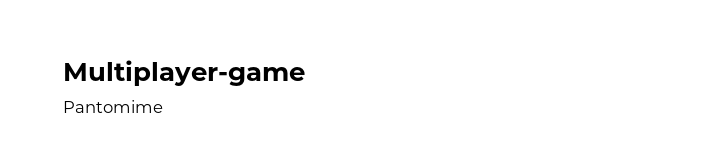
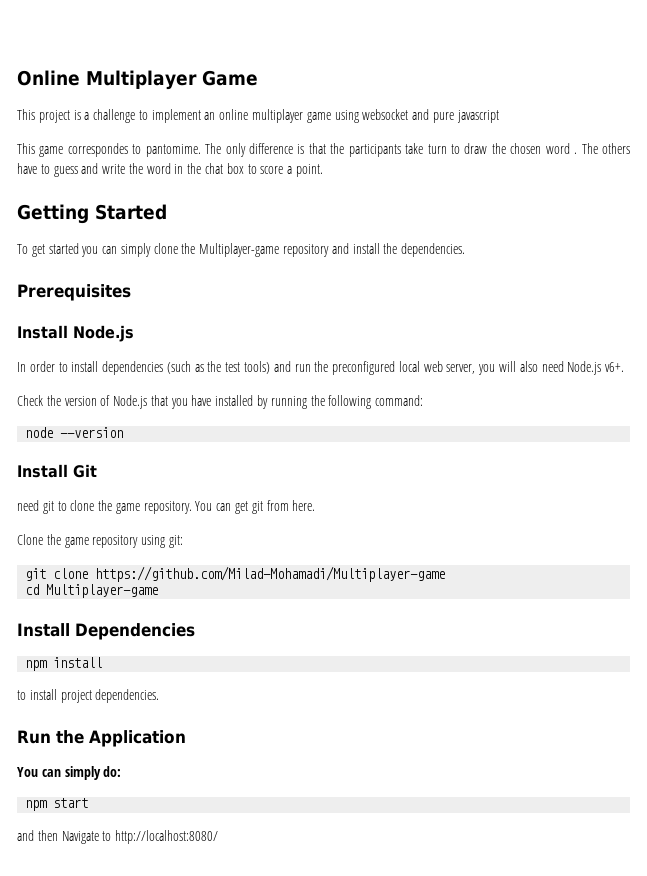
- Multiplayer-game
- Pantomime
+ Online Multiplayer Game
+ This project is a challenge to implement an online multiplayer game using websocket and pure javascript
+ This game correspondes to pantomime. The only difference is that the participants take turn to draw the chosen word . The others have to guess and write the word in the chat box to score a point.
+ Getting Started
+ To get started you can simply clone the Multiplayer-game repository and install the dependencies.
+ Prerequisites
+ Install Node.js
+ In order to install dependencies (such as the test tools) and run the preconfigured local web server, you will also need Node.js v6+.
+ Check the version of Node.js that you have installed by running the following command:
+ node --version
+ Install Git
+ need git to clone the game repository. You can get git from here.
+ Clone the game repository using git:
+ git clone https://github.com/Milad-Mohamadi/Multiplayer-game
+ cd Multiplayer-game
+ Install Dependencies
+ npm install
+ to install project dependencies.
+ Run the Application
+ You can simply do:
+ npm start
+ and then Navigate to http://localhost:8080/

